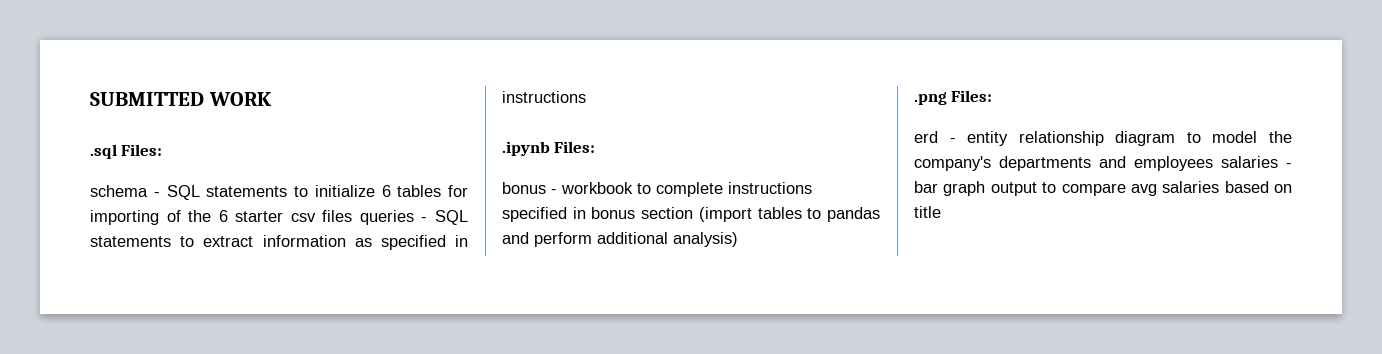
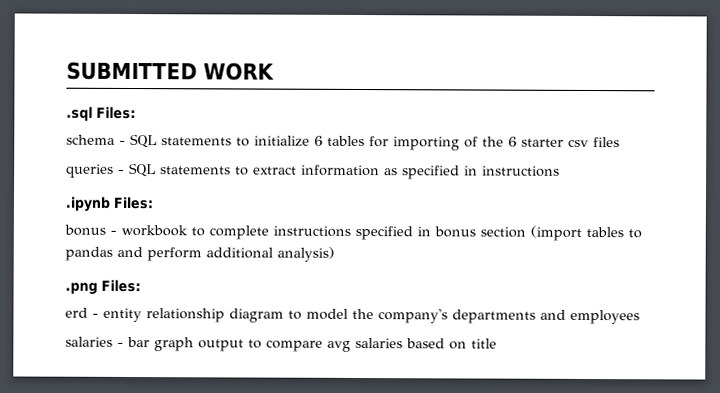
- schema - SQL statements to initialize 6 tables for importing of the 6 starter csv files queries - SQL statements to extract information as specified in instructions
+ schema - SQL statements to initialize 6 tables for importing of the 6 starter csv files
+ queries - SQL statements to extract information as specified in instructions
- erd - entity relationship diagram to model the company's departments and employees salaries - bar graph output to compare avg salaries based on title
+ erd - entity relationship diagram to model the company's departments and employees
+ salaries - bar graph output to compare avg salaries based on title

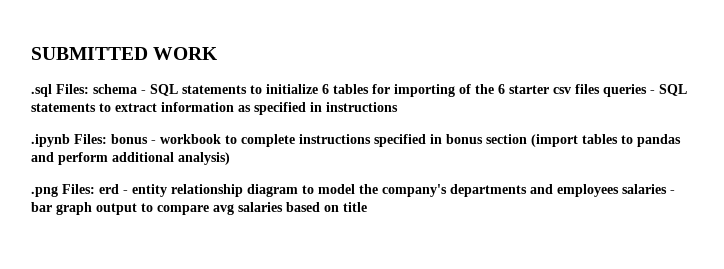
- .sql Files:
- schema - SQL statements to initialize 6 tables for importing of the 6 starter csv files
- queries - SQL statements to extract information as specified in instructions
+ .sql Files: schema - SQL statements to initialize 6 tables for importing of the 6 starter csv files queries - SQL statements to extract information as specified in instructions
- .ipynb Files:
- bonus - workbook to complete instructions specified in bonus section (import tables to pandas and perform additional analysis)
+ .ipynb Files: bonus - workbook to complete instructions specified in bonus section (import tables to pandas and perform additional analysis)
- .png Files:
- erd - entity relationship diagram to model the company's departments and employees
- salaries - bar graph output to compare avg salaries based on title
+ .png Files: erd - entity relationship diagram to model the company's departments and employees salaries - bar graph output to compare avg salaries based on title

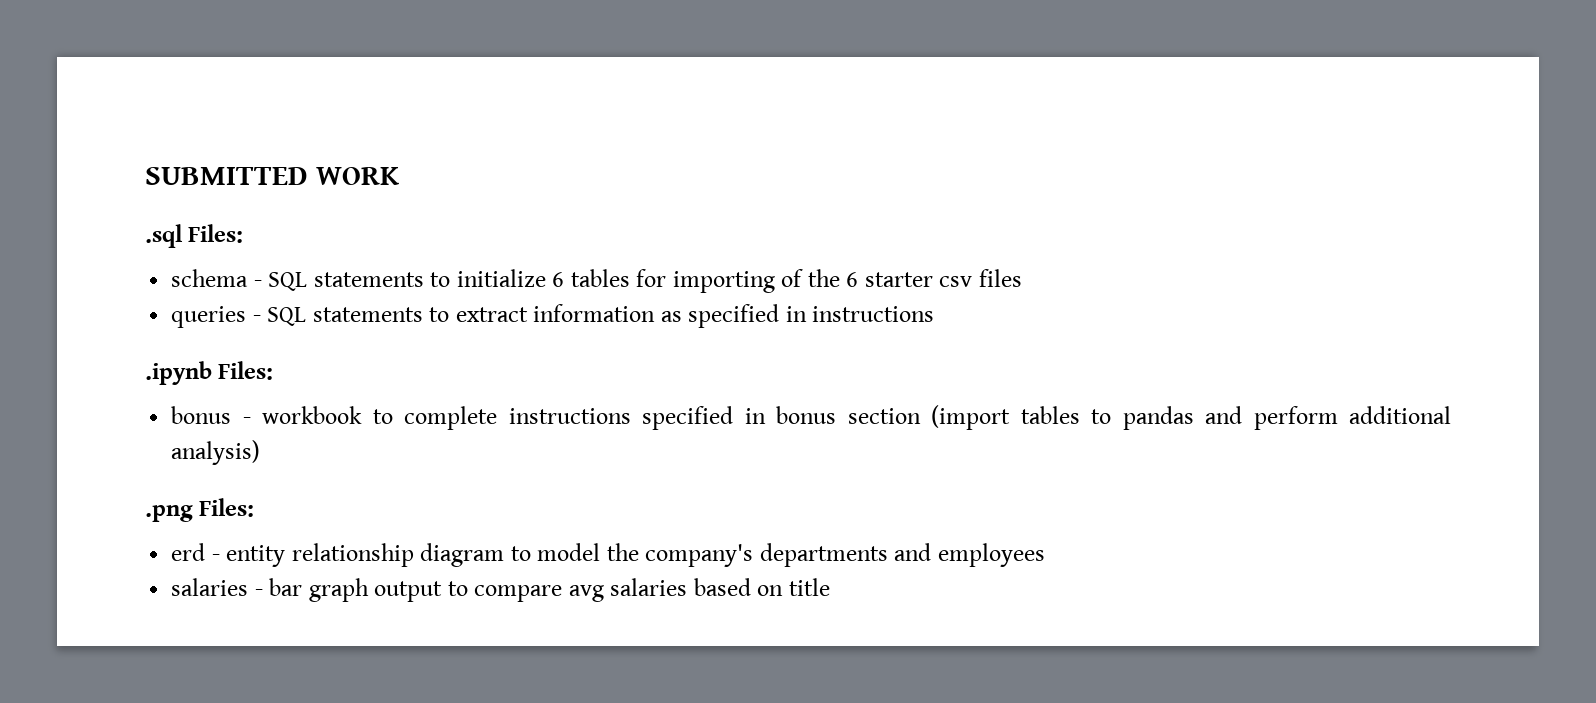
- .sql Files: schema - SQL statements to initialize 6 tables for importing of the 6 starter csv files queries - SQL statements to extract information as specified in instructions
+ .sql Files:
+ schema - SQL statements to initialize 6 tables for importing of the 6 starter csv files
+ queries - SQL statements to extract information as specified in instructions
- .ipynb Files: bonus - workbook to complete instructions specified in bonus section (import tables to pandas and perform additional analysis)
+ .ipynb Files:
+ bonus - workbook to complete instructions specified in bonus section (import tables to pandas and perform additional analysis)
- .png Files: erd - entity relationship diagram to model the company's departments and employees salaries - bar graph output to compare avg salaries based on title
+ .png Files:
+ erd - entity relationship diagram to model the company's departments and employees
+ salaries - bar graph output to compare avg salaries based on title

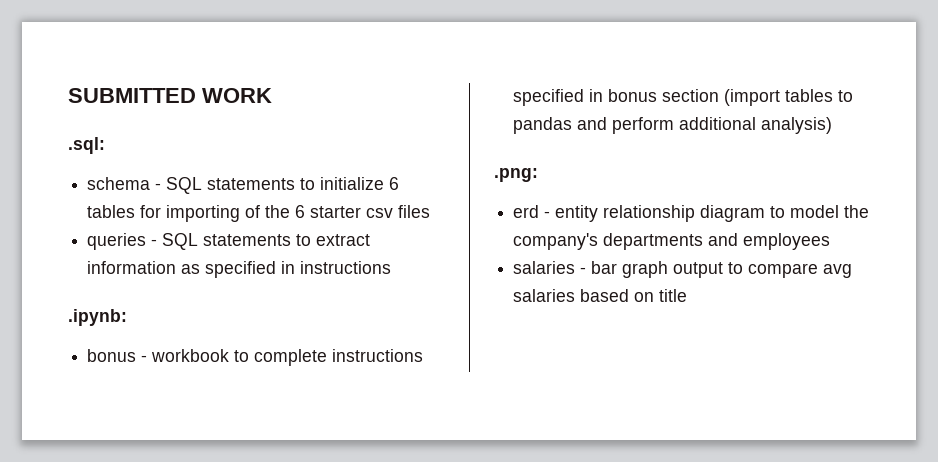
- .sql Files:
+ .sql:
- .ipynb Files:
+ .ipynb:
- .png Files:
+ .png:

